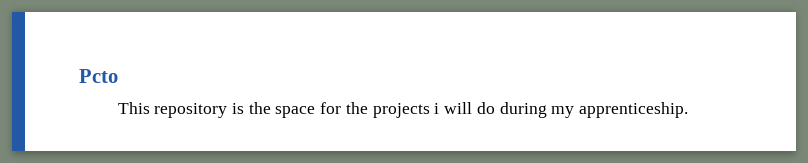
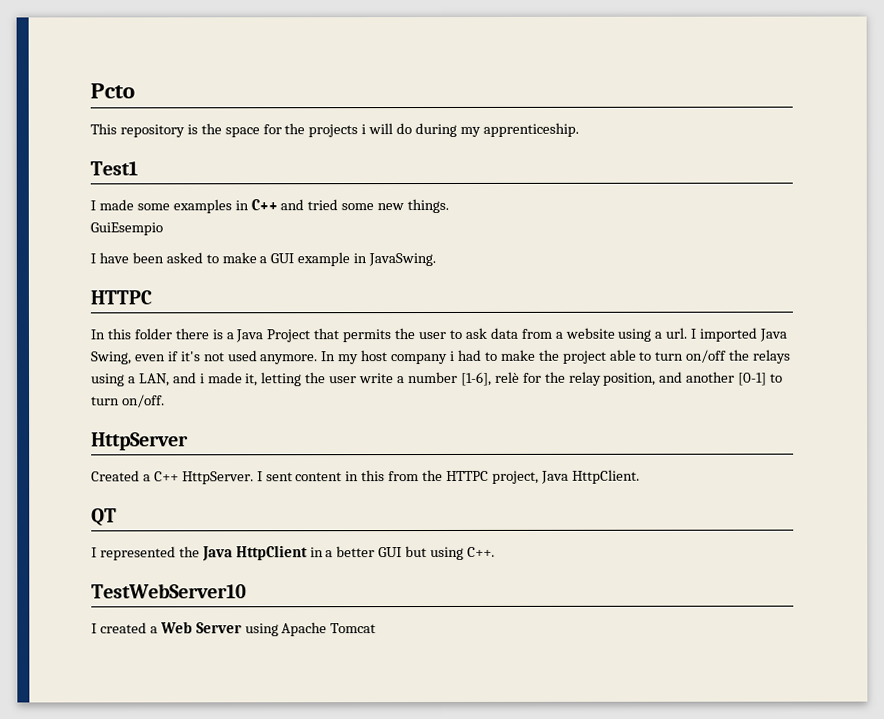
+ Test1
+ I made some examples in C++ and tried some new things.
+ GuiEsempio
+ I have been asked to make a GUI example in JavaSwing.
+ HTTPC
+ In this folder there is a Java Project that permits the user to ask data from a website using a url. I imported Java Swing, even if it's not used anymore. In my host company i had to make the project able to turn on/off the relays using a LAN, and i made it, letting the user write a number [1-6], relè for the relay position, and another [0-1] to turn on/off.
+ HttpServer
+ Created a C++ HttpServer. I sent content in this from the HTTPC project, Java HttpClient.
+ QT
+ I represented the Java HttpClient in a better GUI but using C++.
+ TestWebServer10
+ I created a Web Server using Apache Tomcat

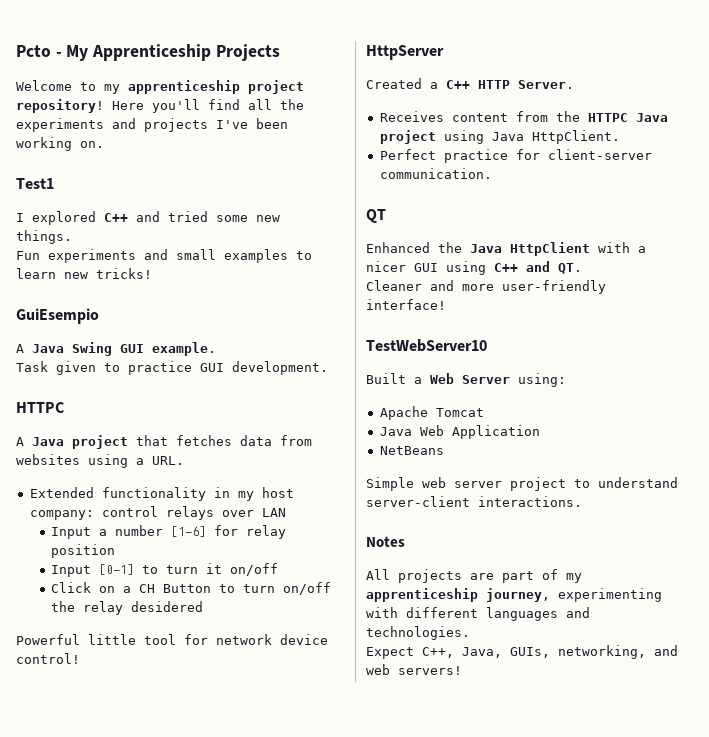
- Pcto
- This repository is the space for the projects i will do during my apprenticeship.
+ Pcto - My Apprenticeship Projects
+ Welcome to my apprenticeship project repository! Here you'll find all the experiments and projects I've been working on.
  Test1
- I made some examples in C++ and tried some new things.
+ I explored C++ and tried some new things.
+ Fun experiments and small examples to learn new tricks!
  GuiEsempio
- I have been asked to make a GUI example in JavaSwing.
+ A Java Swing GUI example.
+ Task given to practice GUI development.
  HTTPC
- In this folder there is a Java Project that permits the user to ask data from a website using a url. I imported Java Swing, even if it's not used anymore. In my host company i had to make the project able to turn on/off the relays using a LAN, and i made it, letting the user write a number [1-6], relè for the relay position, and another [0-1] to turn on/off.
+ A Java project that fetches data from websites using a URL.
+ Extended functionality in my host company: control relays over LAN
+ Input a number [1-6] for relay position
+ Input [0-1] to turn it on/off
+ Click on a CH Button to turn on/off the relay desidered
+ Powerful little tool for network device control!
  HttpServer
- Created a C++ HttpServer. I sent content in this from the HTTPC project, Java HttpClient.
+ Created a C++ HTTP Server.
+ Receives content from the HTTPC Java project using Java HttpClient.
+ Perfect practice for client-server communication.
- I represented the Java HttpClient in a better GUI but using C++.
+ Enhanced the Java HttpClient with a nicer GUI using C++ and QT.
+ Cleaner and more user-friendly interface!
- I created a Web Server using Apache Tomcat
+ Built a Web Server using:
+ Apache Tomcat
+ Java Web Application
+ NetBeans
+ Simple web server project to understand server-client interactions.
+ Notes
+ All projects are part of my apprenticeship journey, experimenting with different languages and technologies.
+ Expect C++, Java, GUIs, networking, and web servers!

